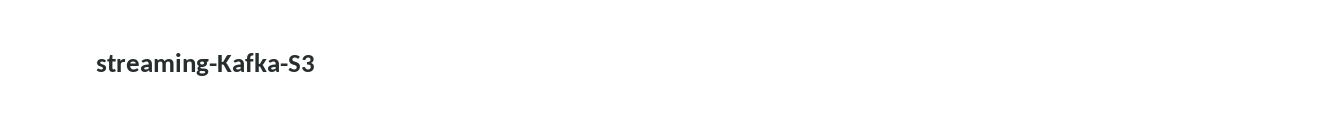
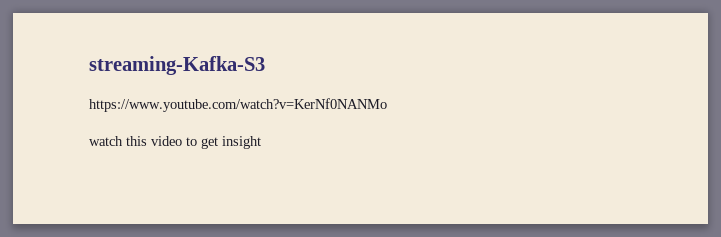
+ https://www.youtube.com/watch?v=KerNf0NANMo
+ watch this video to get insight

